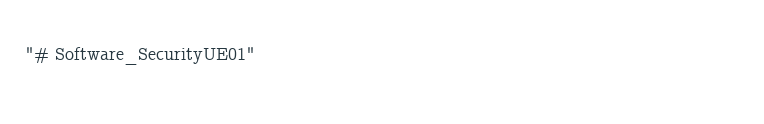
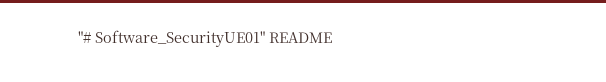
- "# Software_SecurityUE01"
+ "# Software_SecurityUE01" README

